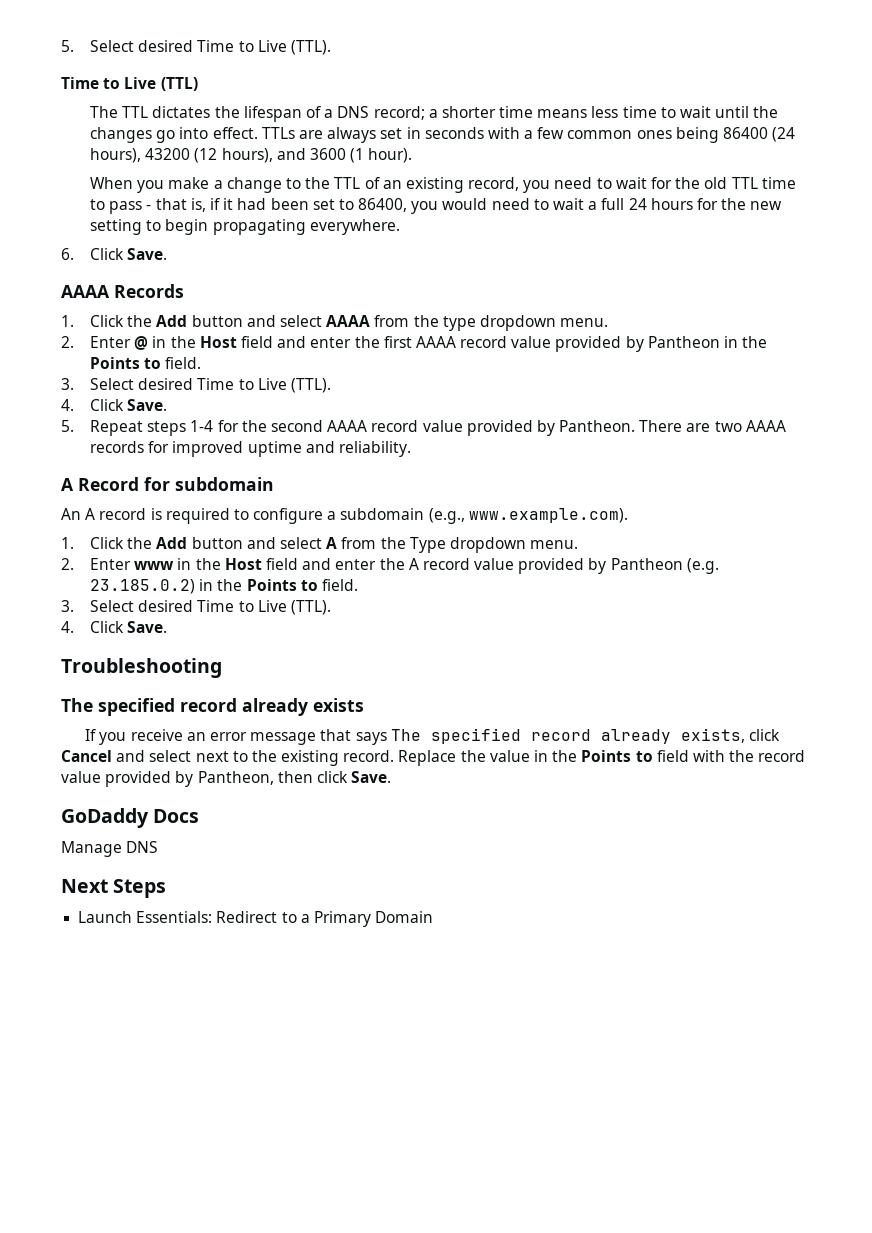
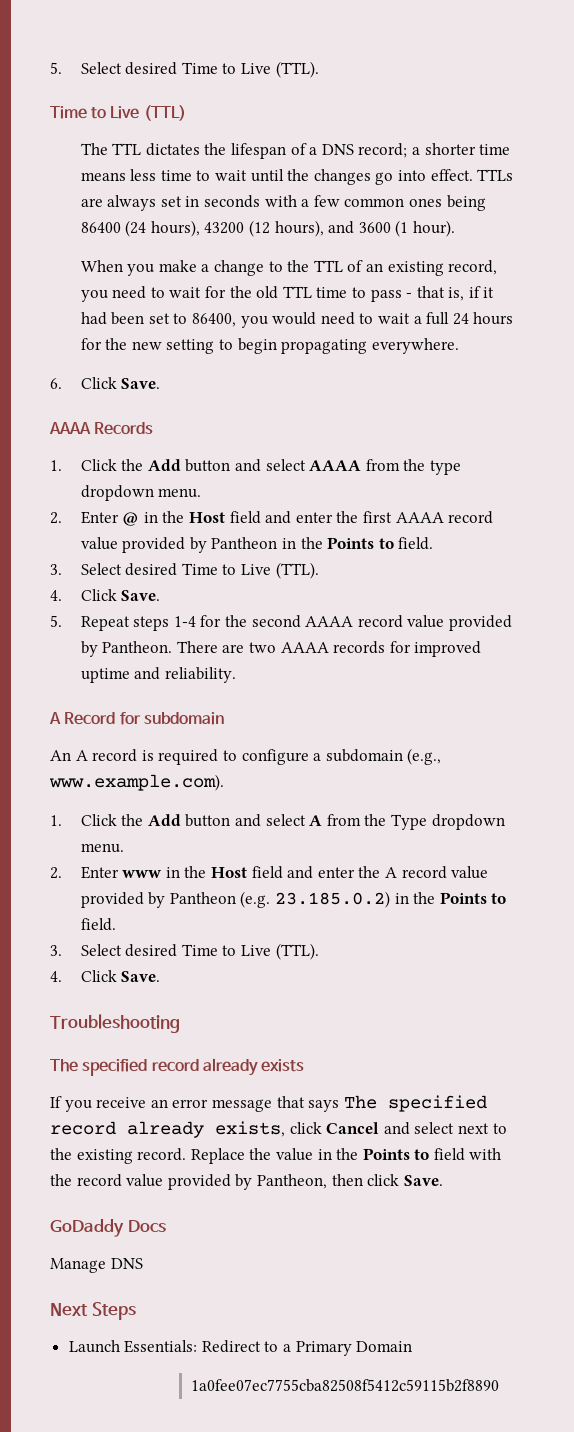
+ 1a0fee07ec7755cba82508f5412c59115b2f8890

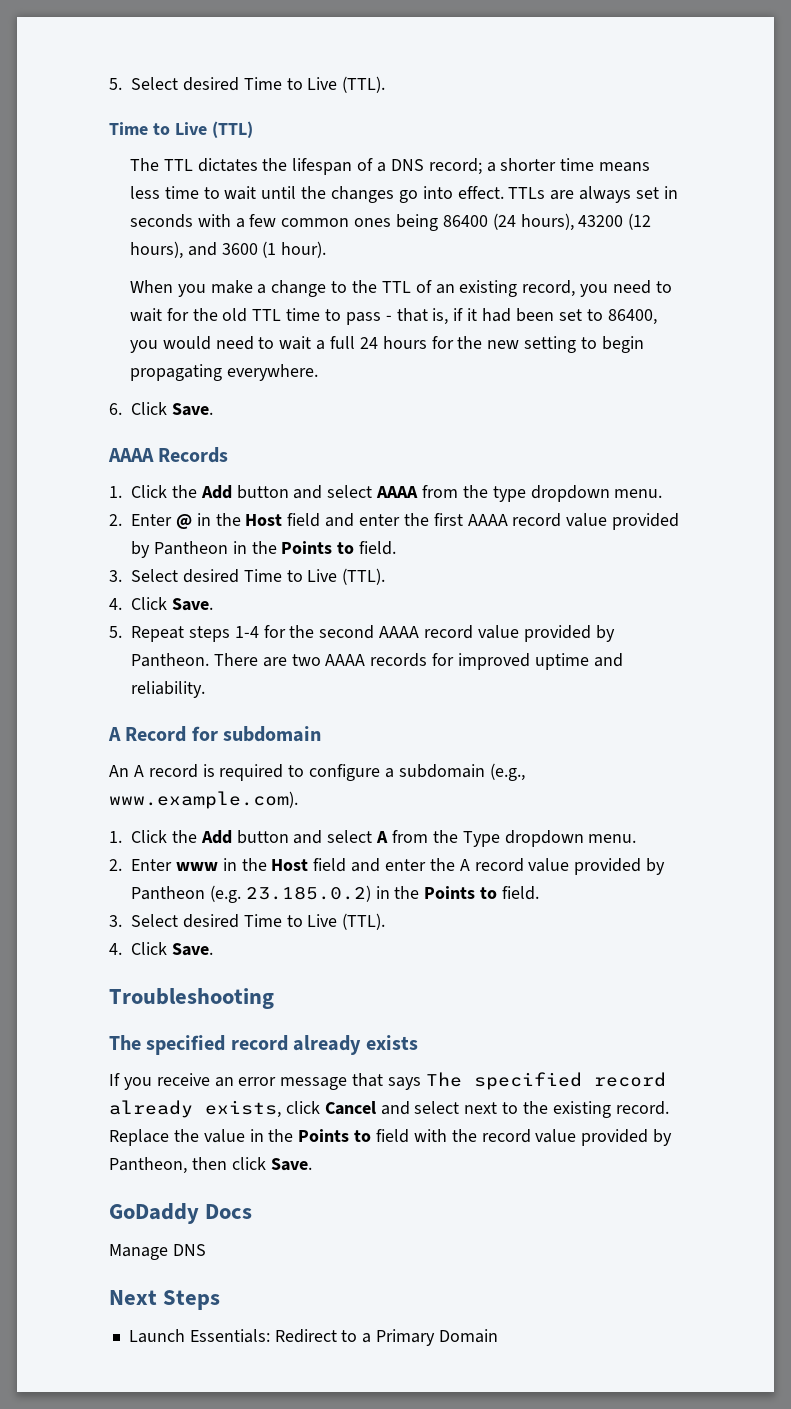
- 1a0fee07ec7755cba82508f5412c59115b2f8890

